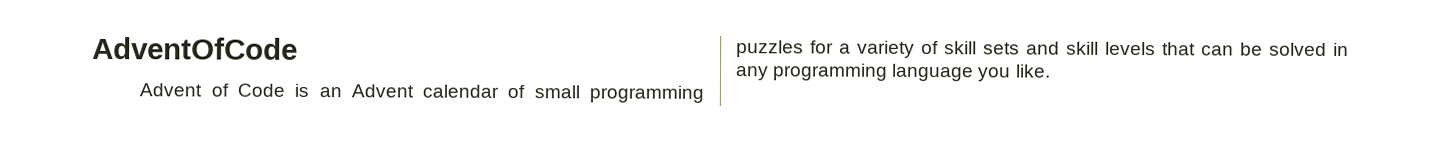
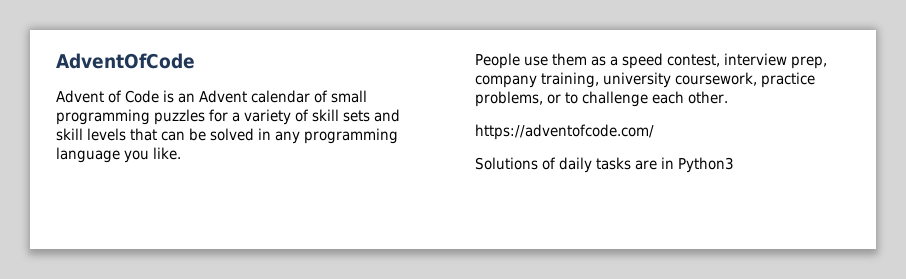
+ People use them as a speed contest, interview prep, company training, university coursework, practice problems, or to challenge each other.
+ https://adventofcode.com/
+ Solutions of daily tasks are in Python3

